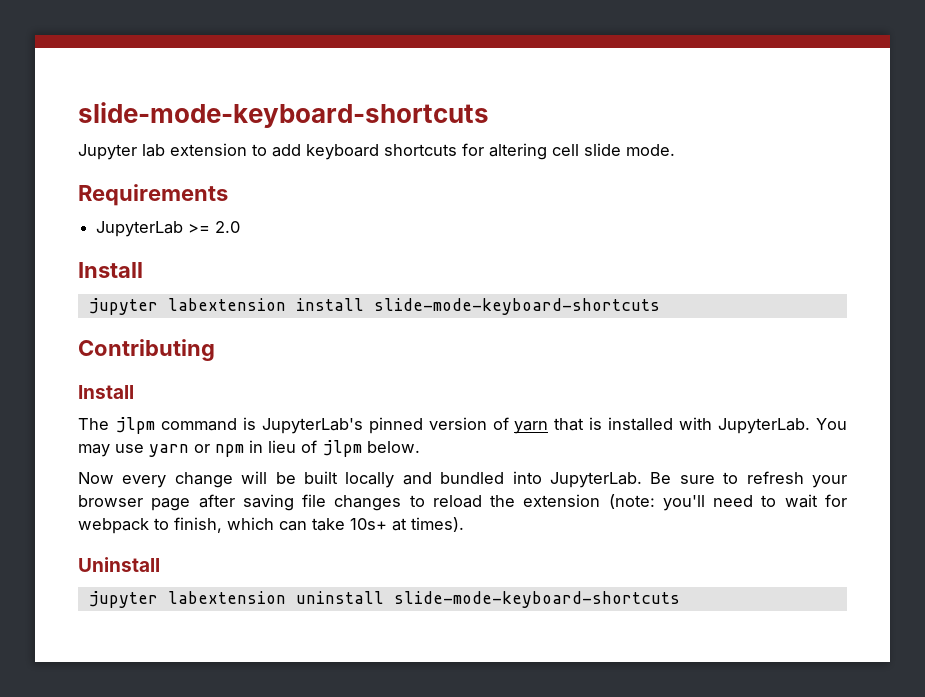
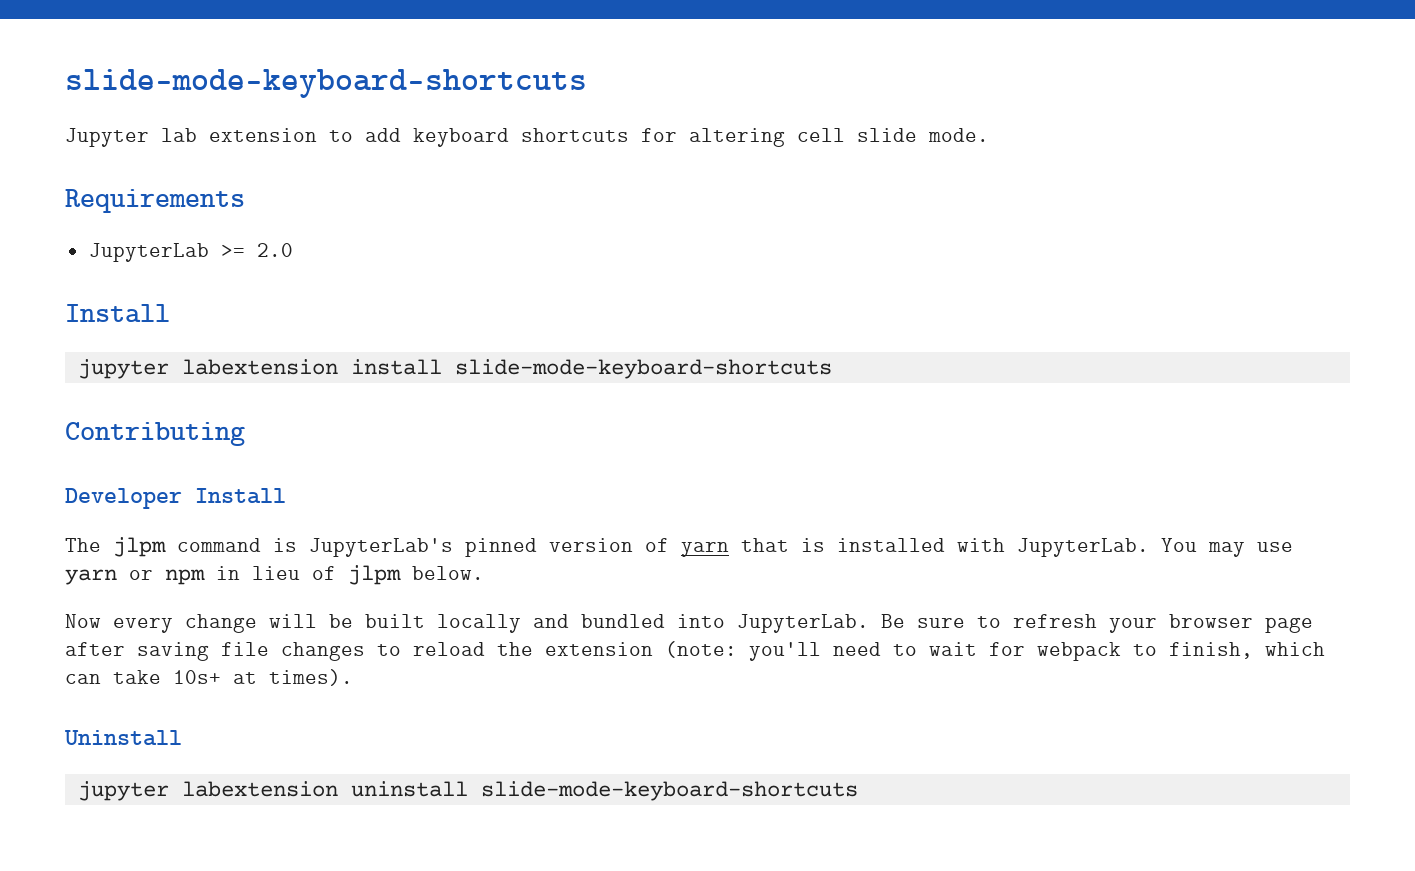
  Contributing
- Install
+ Developer Install

